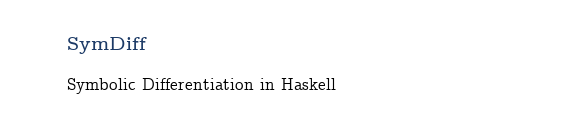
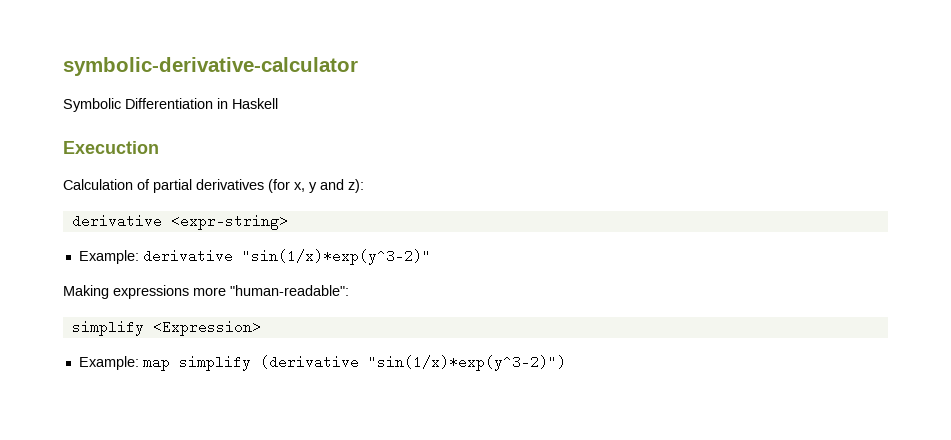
- SymDiff
+ symbolic-derivative-calculator
+ Execuction
+ Calculation of partial derivatives (for x, y and z):
+ derivative <expr-string>
+ Example: derivative "sin(1/x)*exp(y^3-2)"
+ Making expressions more "human-readable":
+ simplify <Expression>
+ Example: map simplify (derivative "sin(1/x)*exp(y^3-2)")

